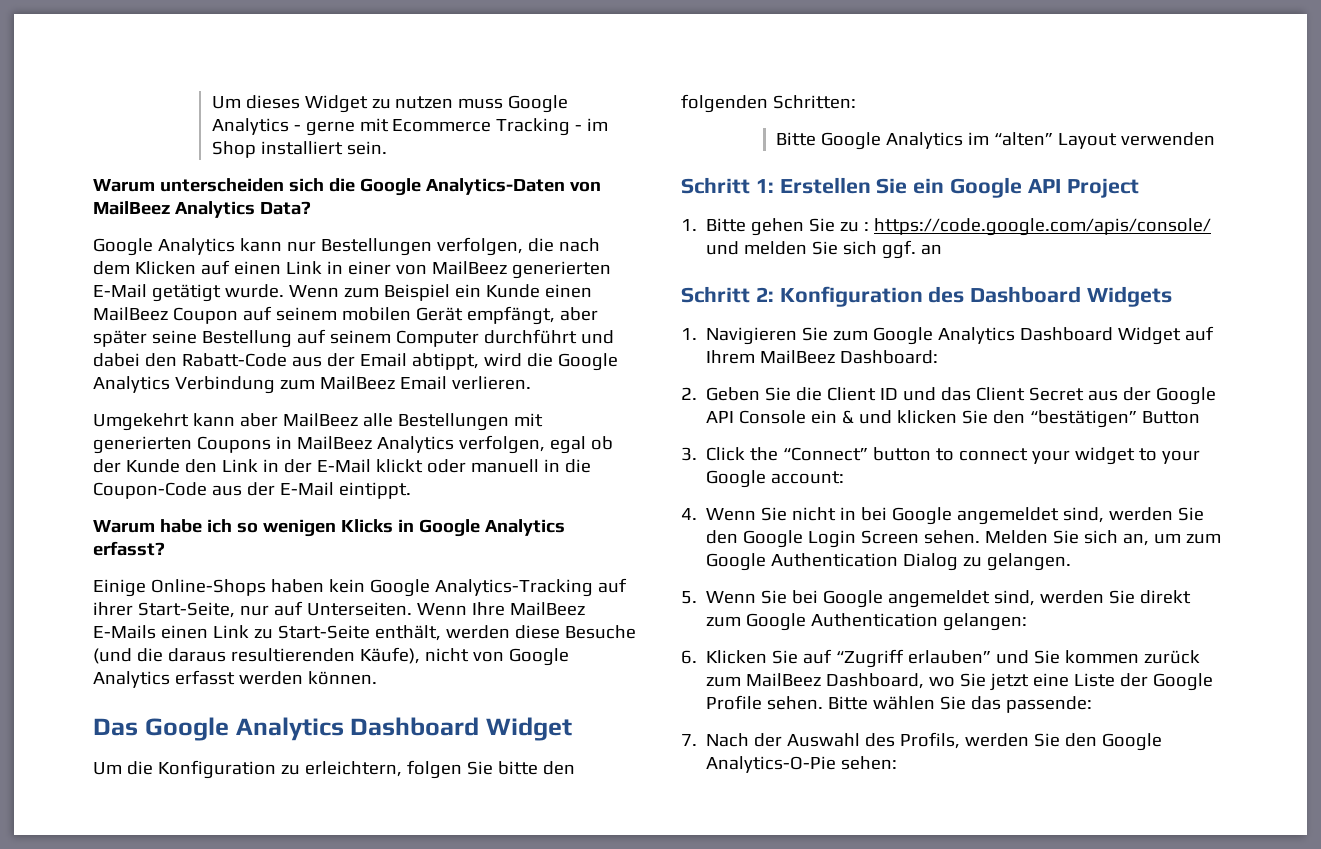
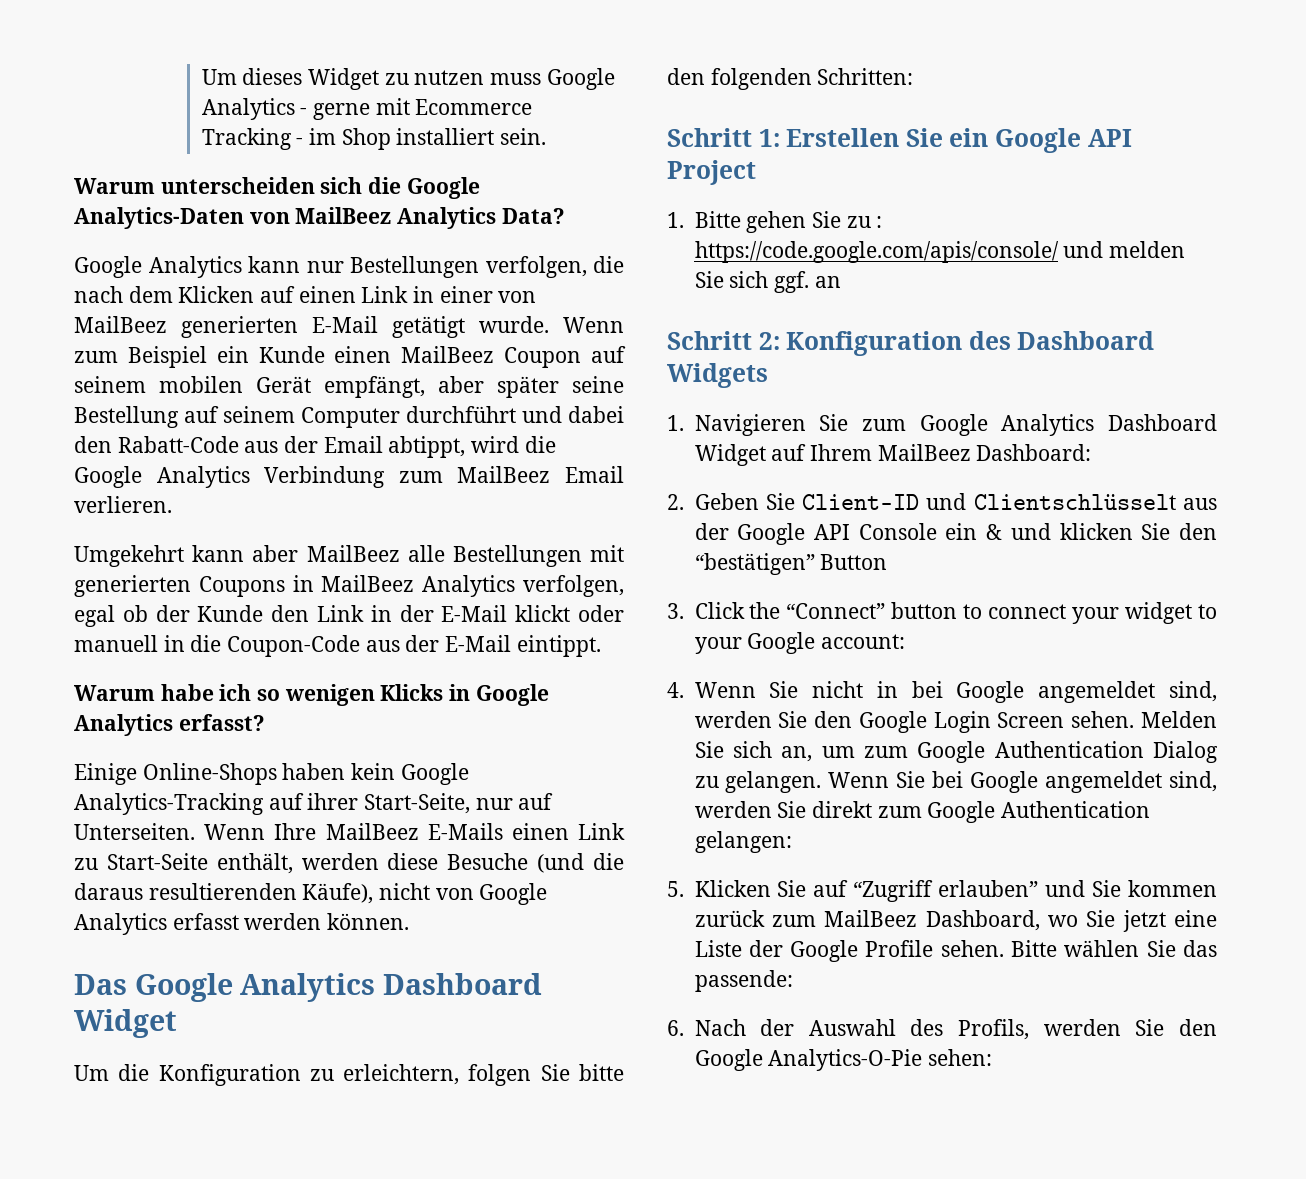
- Bitte Google Analytics im “alten” Layout verwenden
- 2. Geben Sie die Client ID und das Client Secret aus der Google API Console ein & und klicken Sie den “bestätigen” Button
+ 2. Geben Sie Client-ID und Clientschlüsselt aus der Google API Console ein & und klicken Sie den “bestätigen” Button
- Melden Sie sich an, um zum Google Authentication Dialog zu gelangen.
- 5. Wenn Sie bei Google angemeldet sind, werden Sie direkt zum Google Authentication gelangen:
+ Melden Sie sich an, um zum Google Authentication Dialog zu gelangen. Wenn Sie bei Google angemeldet sind, werden Sie direkt zum Google Authentication gelangen:
- 6. Klicken Sie auf “Zugriff erlauben” und Sie kommen zurück zum MailBeez Dashboard, wo Sie jetzt eine Liste der Google Profile sehen.
+ 5. Klicken Sie auf “Zugriff erlauben” und Sie kommen zurück zum MailBeez Dashboard, wo Sie jetzt eine Liste der Google Profile sehen.
- 7. Nach der Auswahl des Profils, werden Sie den Google Analytics-O-Pie sehen:
+ 6. Nach der Auswahl des Profils, werden Sie den Google Analytics-O-Pie sehen:

